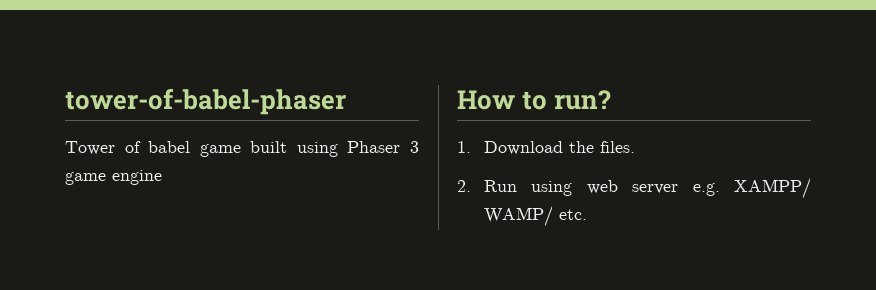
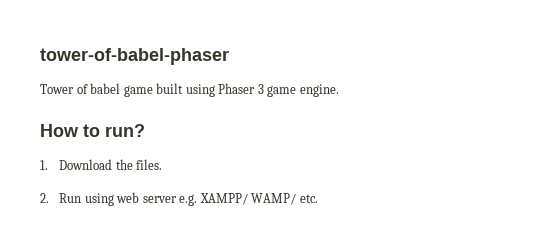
- Tower of babel game built using Phaser 3 game engine
+ Tower of babel game built using Phaser 3 game engine.

